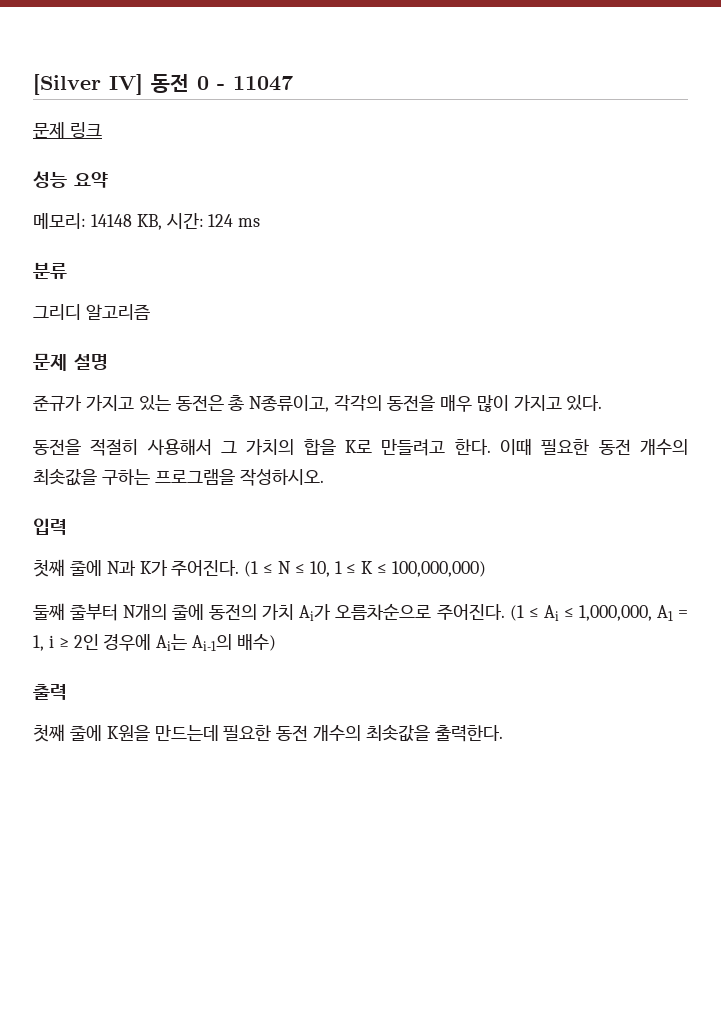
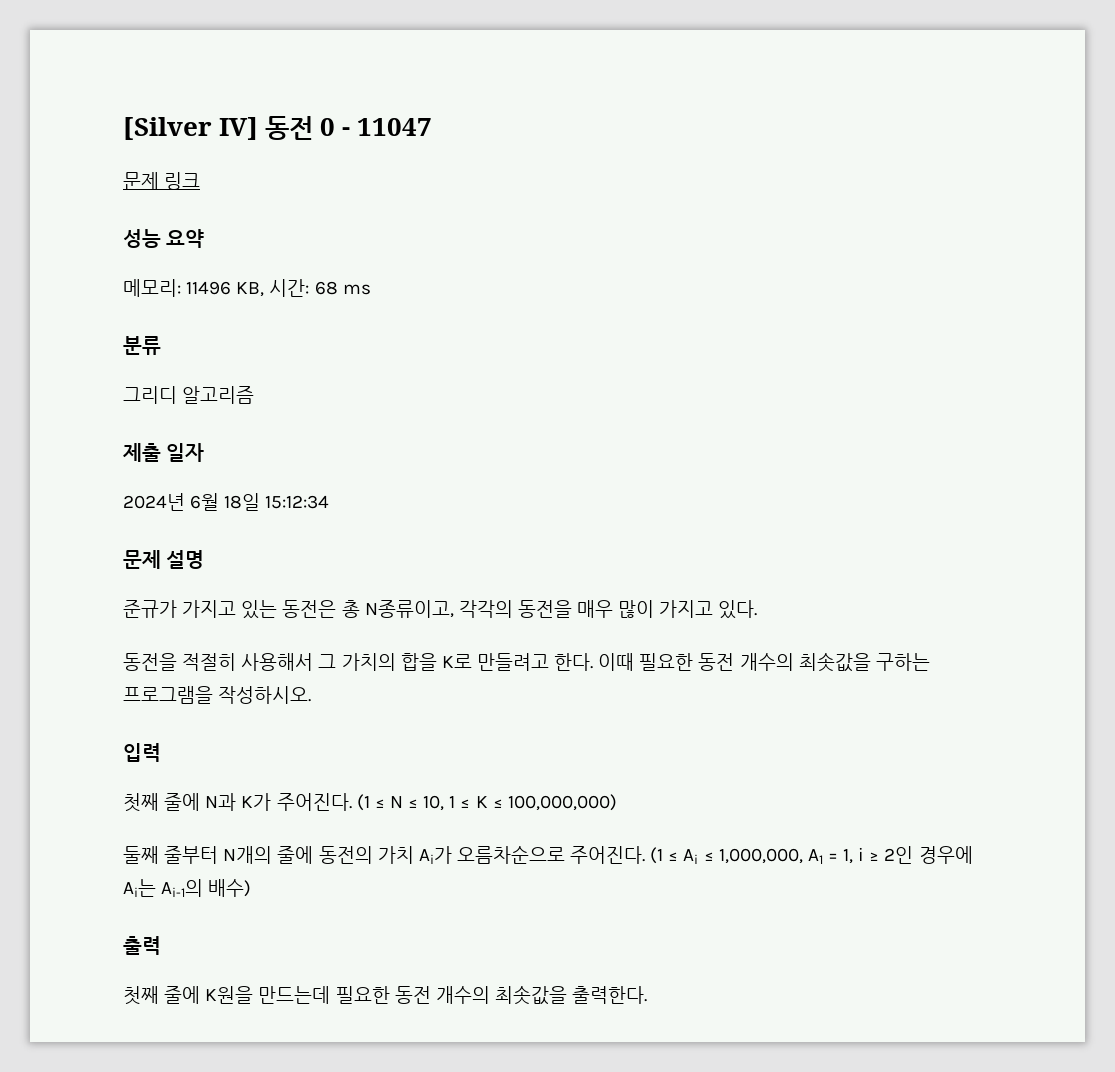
- 메모리: 14148 KB, 시간: 124 ms
+ 메모리: 11496 KB, 시간: 68 ms
+ 제출 일자
+ 2024년 6월 18일 15:12:34

